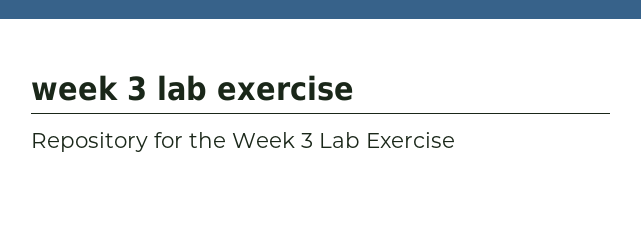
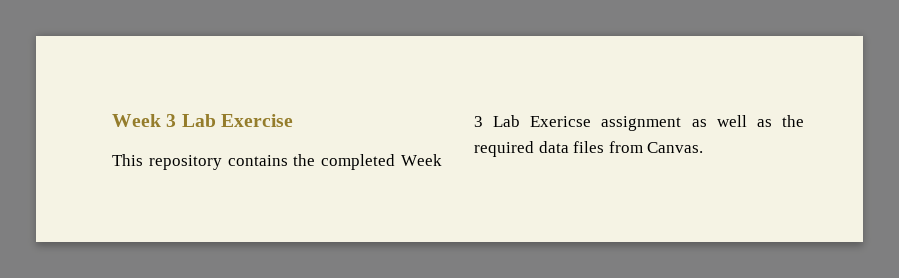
- week 3 lab exercise
- Repository for the Week 3 Lab Exercise
+ Week 3 Lab Exercise
+ This repository contains the completed Week 3 Lab Exericse assignment as well as the required data files from Canvas.

